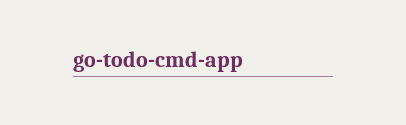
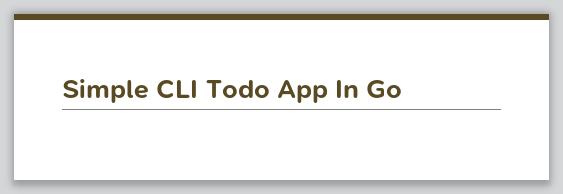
- go-todo-cmd-app
+ Simple CLI Todo App In Go

